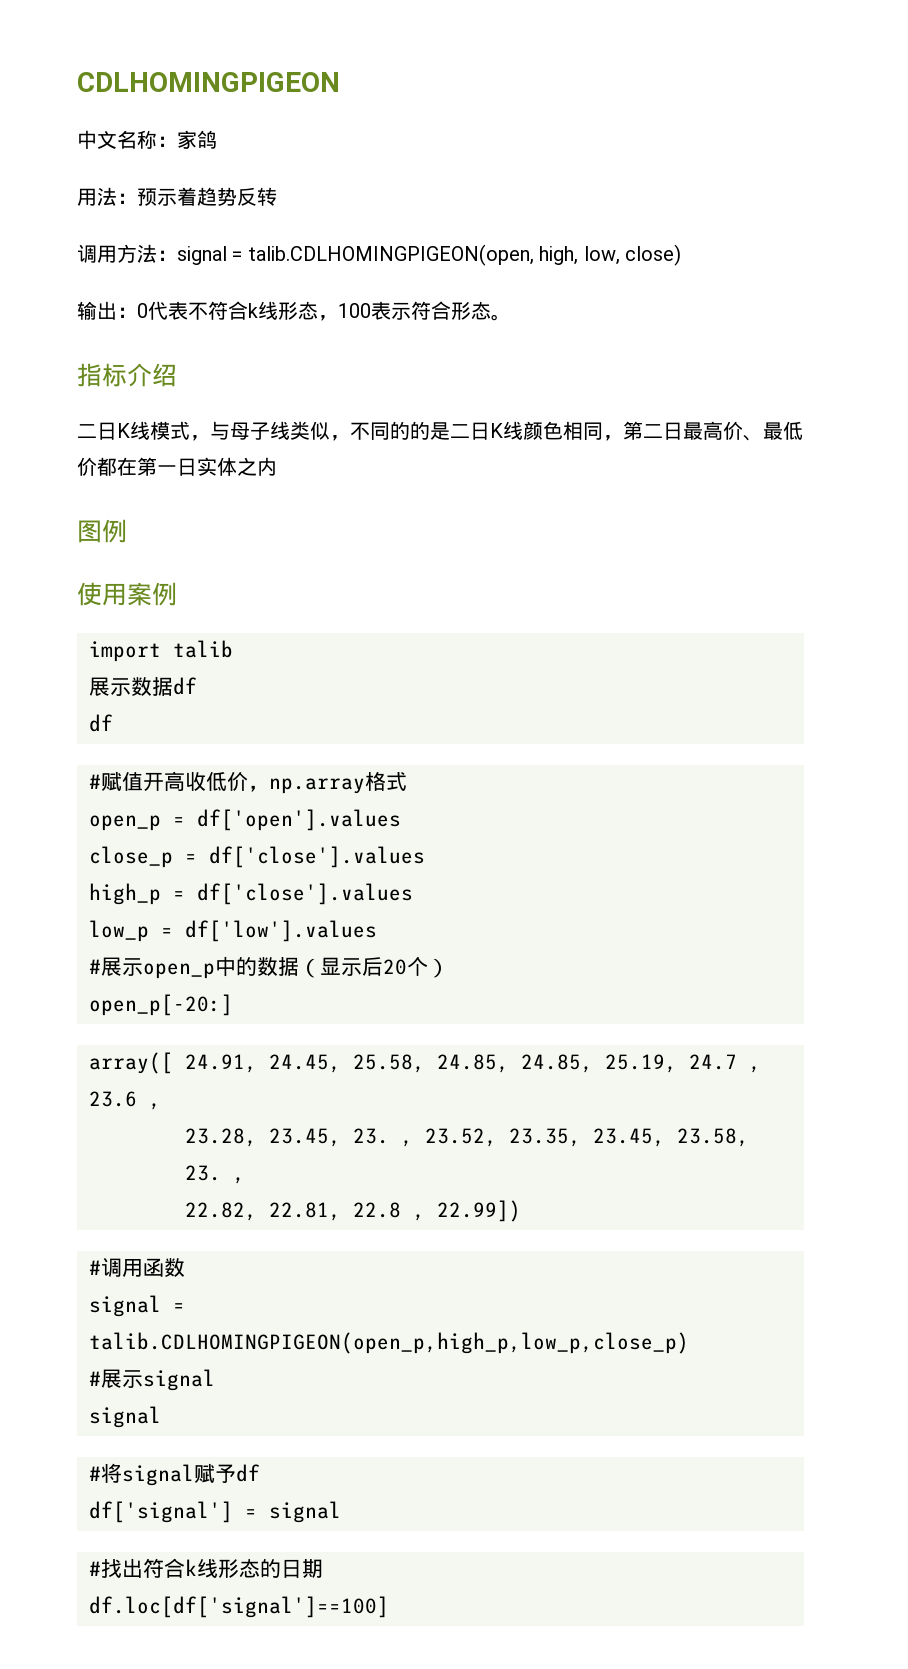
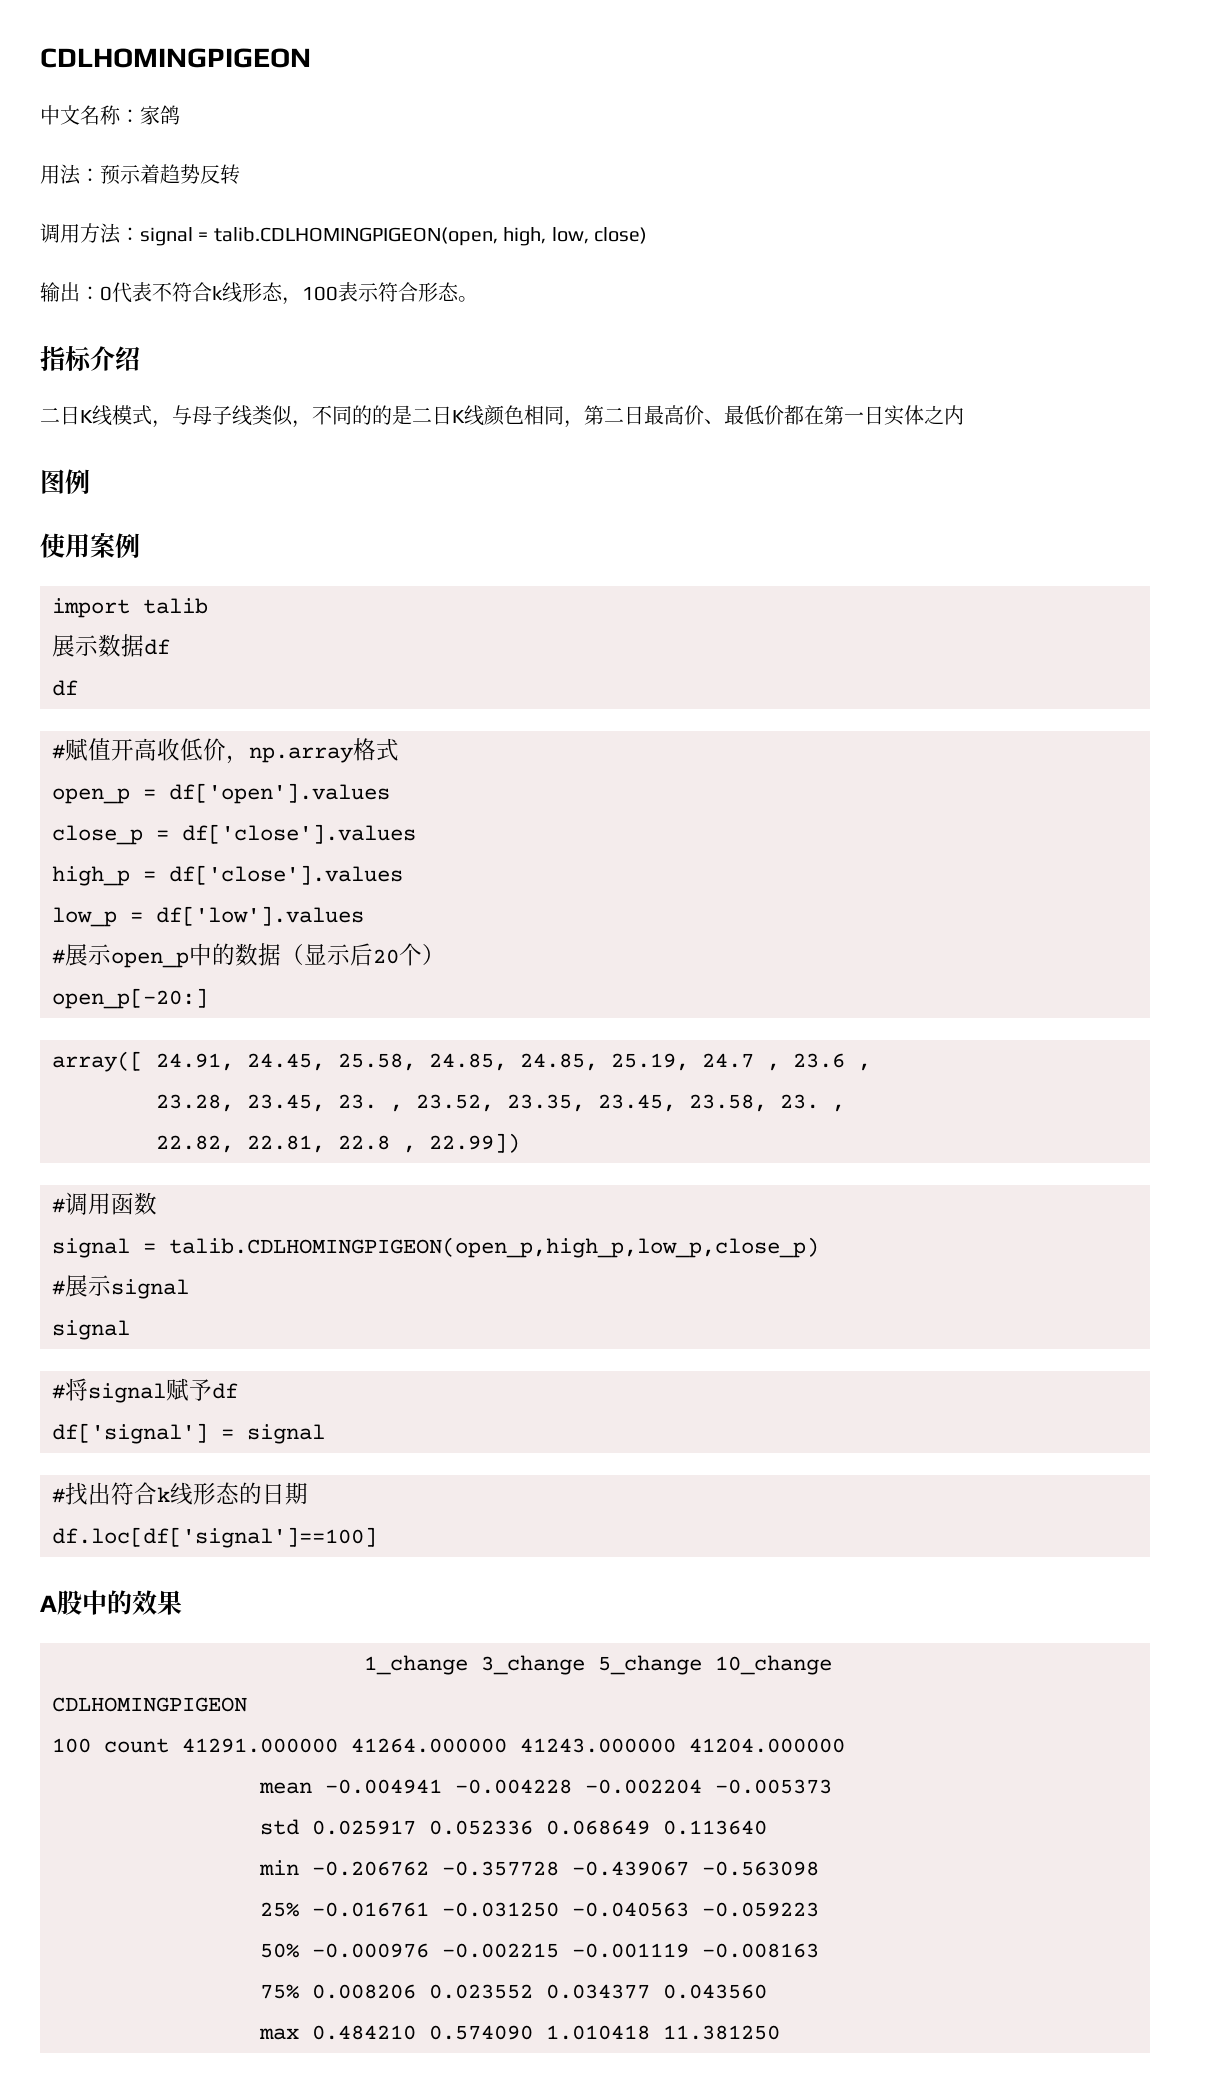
+ A股中的效果
+ 1_change 3_change 5_change 10_change
+ CDLHOMINGPIGEON
+ 100 count 41291.000000 41264.000000 41243.000000 41204.000000
+ mean -0.004941 -0.004228 -0.002204 -0.005373
+ std 0.025917 0.052336 0.068649 0.113640
+ min -0.206762 -0.357728 -0.439067 -0.563098
+ 25% -0.016761 -0.031250 -0.040563 -0.059223
+ 50% -0.000976 -0.002215 -0.001119 -0.008163
+ 75% 0.008206 0.023552 0.034377 0.043560
+ max 0.484210 0.574090 1.010418 11.381250

